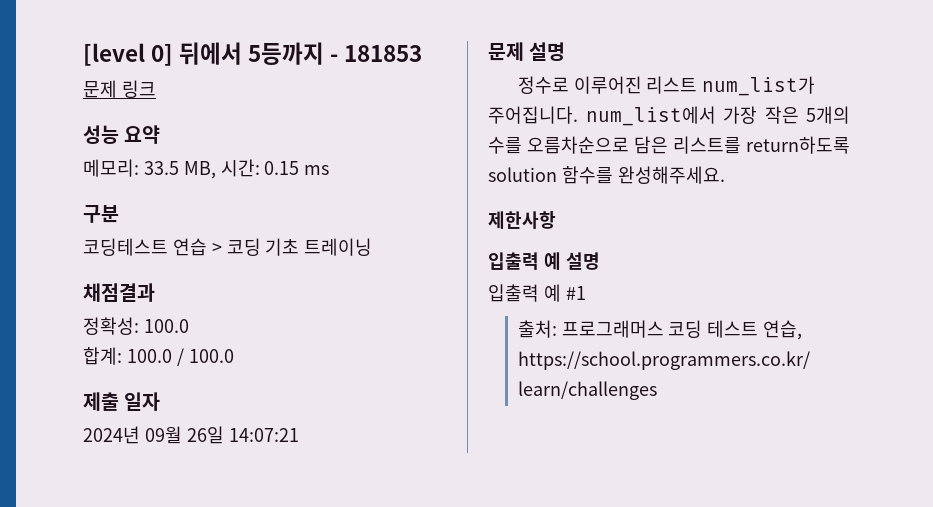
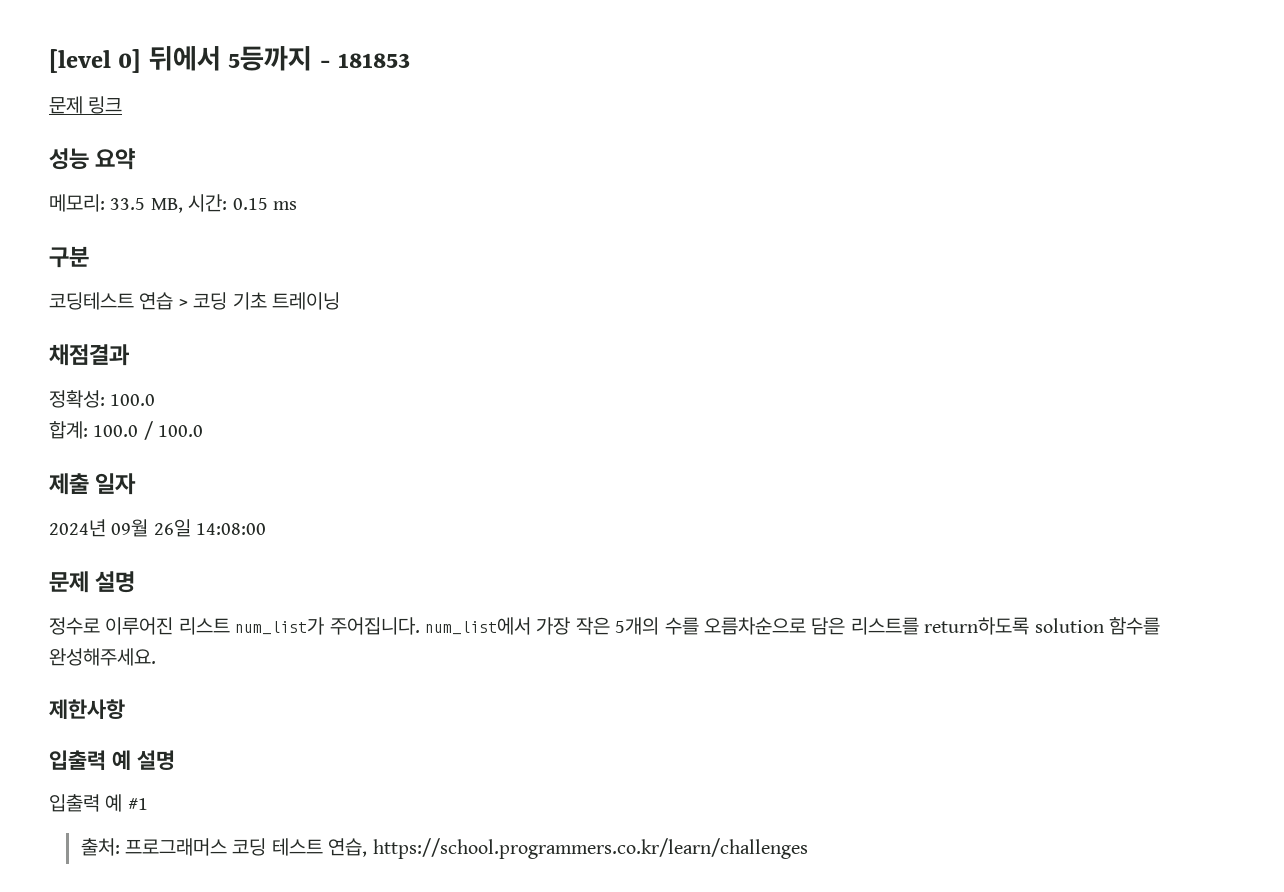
- 2024년 09월 26일 14:07:21
+ 2024년 09월 26일 14:08:00

